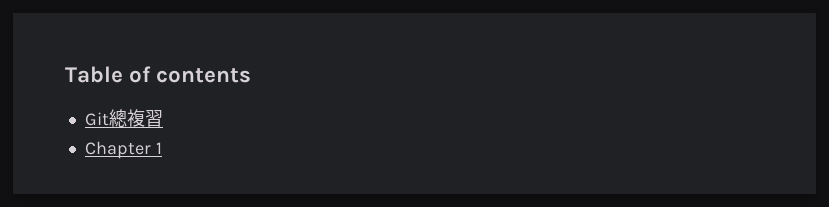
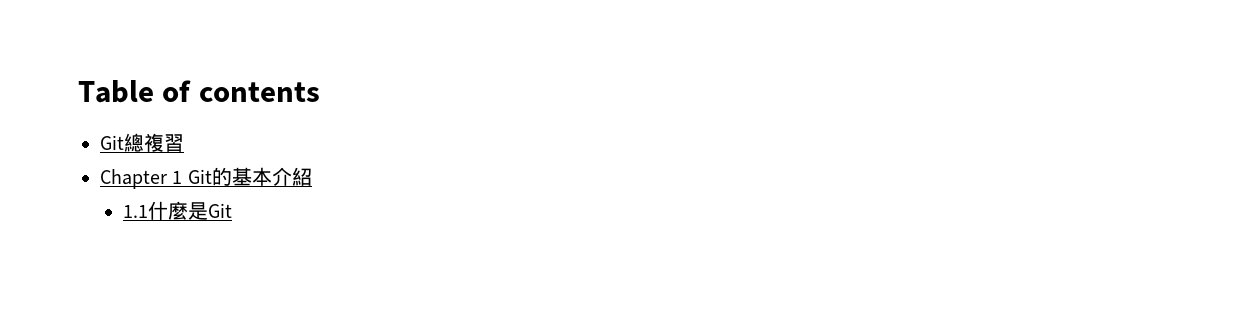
- Chapter 1
+ Chapter 1 Git的基本介紹
+ 1.1什麼是Git

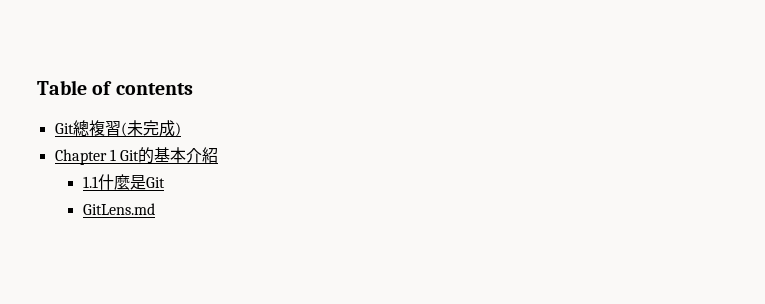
- Git總複習
+ Git總複習(未完成)
+ GitLens.md

